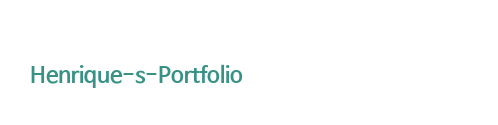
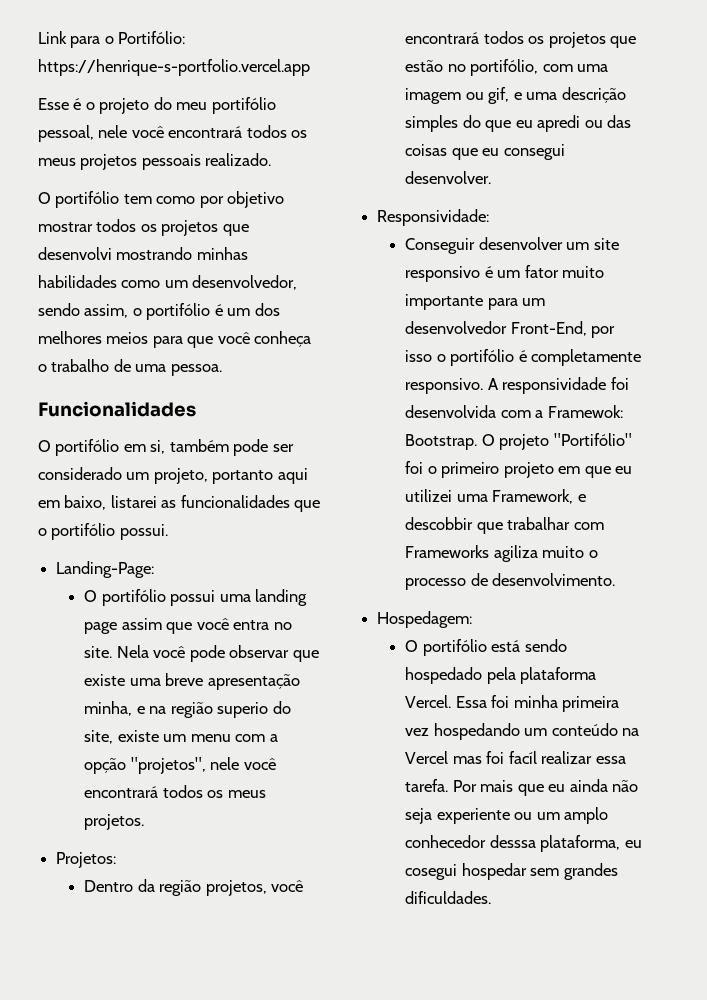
- Henrique-s-Portfolio
+ Link para o Portifólio: https://henrique-s-portfolio.vercel.app
+ Esse é o projeto do meu portifólio pessoal, nele você encontrará todos os meus projetos pessoais realizado.
+ O portifólio tem como por objetivo mostrar todos os projetos que desenvolvi mostrando minhas habilidades como um desenvolvedor, sendo assim, o portifólio é um dos melhores meios para que você conheça o trabalho de uma pessoa.
+ Funcionalidades
+ O portifólio em si, também pode ser considerado um projeto, portanto aqui em baixo, listarei as funcionalidades que o portifólio possui.
+ Landing-Page:
+ O portifólio possui uma landing page assim que você entra no site. Nela você pode observar que existe uma breve apresentação minha, e na região superio do site, existe um menu com a opção "projetos", nele você encontrará todos os meus projetos.
+ Projetos:
+ Dentro da região projetos, você encontrará todos os projetos que estão no portifólio, com uma imagem ou gif, e uma descrição simples do que eu apredi ou das coisas que eu consegui desenvolver.
+ Responsividade:
+ Conseguir desenvolver um site responsivo é um fator muito importante para um desenvolvedor Front-End, por isso o portifólio é completamente responsivo. A responsividade foi desenvolvida com a Framewok: Bootstrap. O projeto "Portifólio" foi o primeiro projeto em que eu utilizei uma Framework, e descobbir que trabalhar com Frameworks agiliza muito o processo de desenvolvimento.
+ Hospedagem:
+ O portifólio está sendo hospedado pela plataforma Vercel. Essa foi minha primeira vez hospedando um conteúdo na Vercel mas foi facíl realizar essa tarefa. Por mais que eu ainda não seja experiente ou um amplo conhecedor desssa plataforma, eu cosegui hospedar sem grandes dificuldades.

